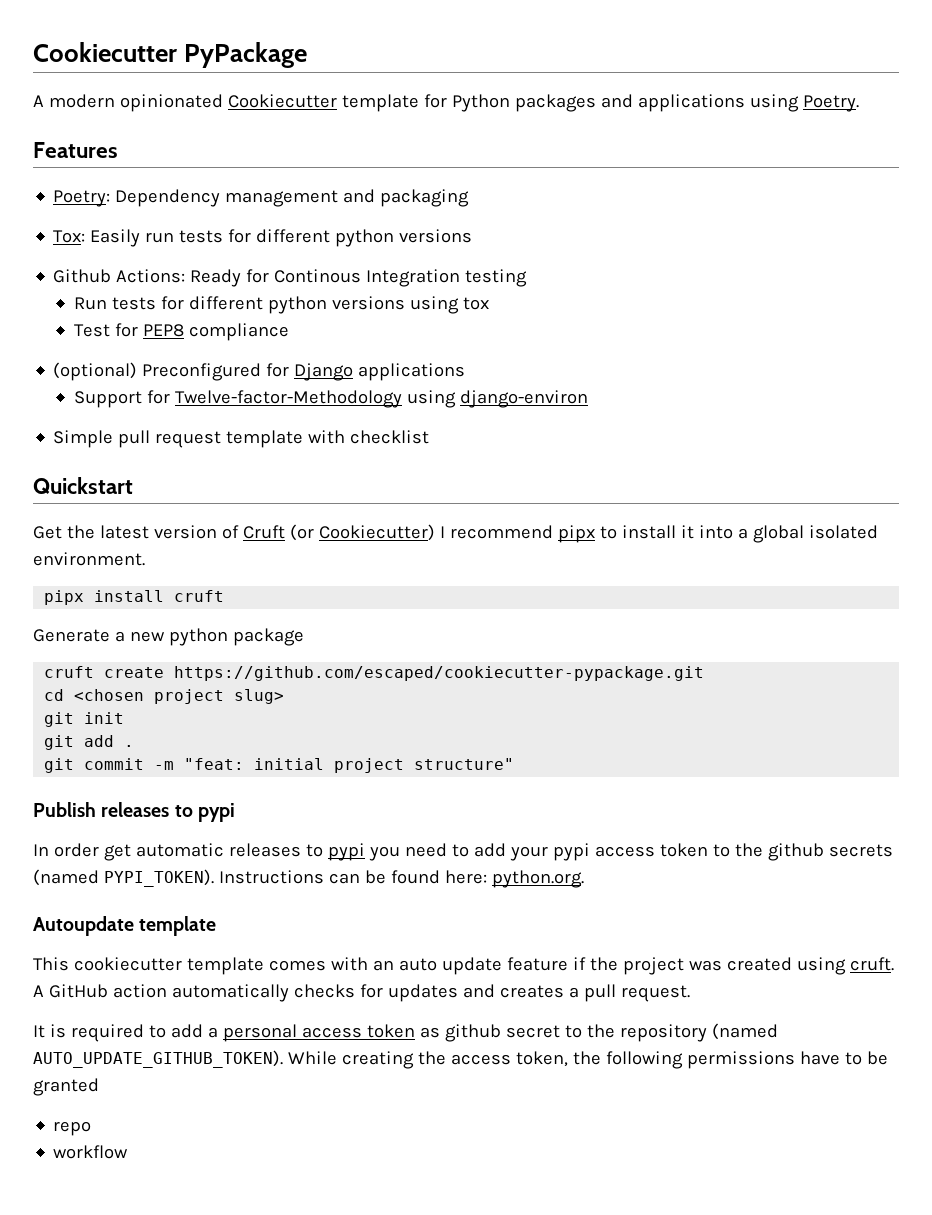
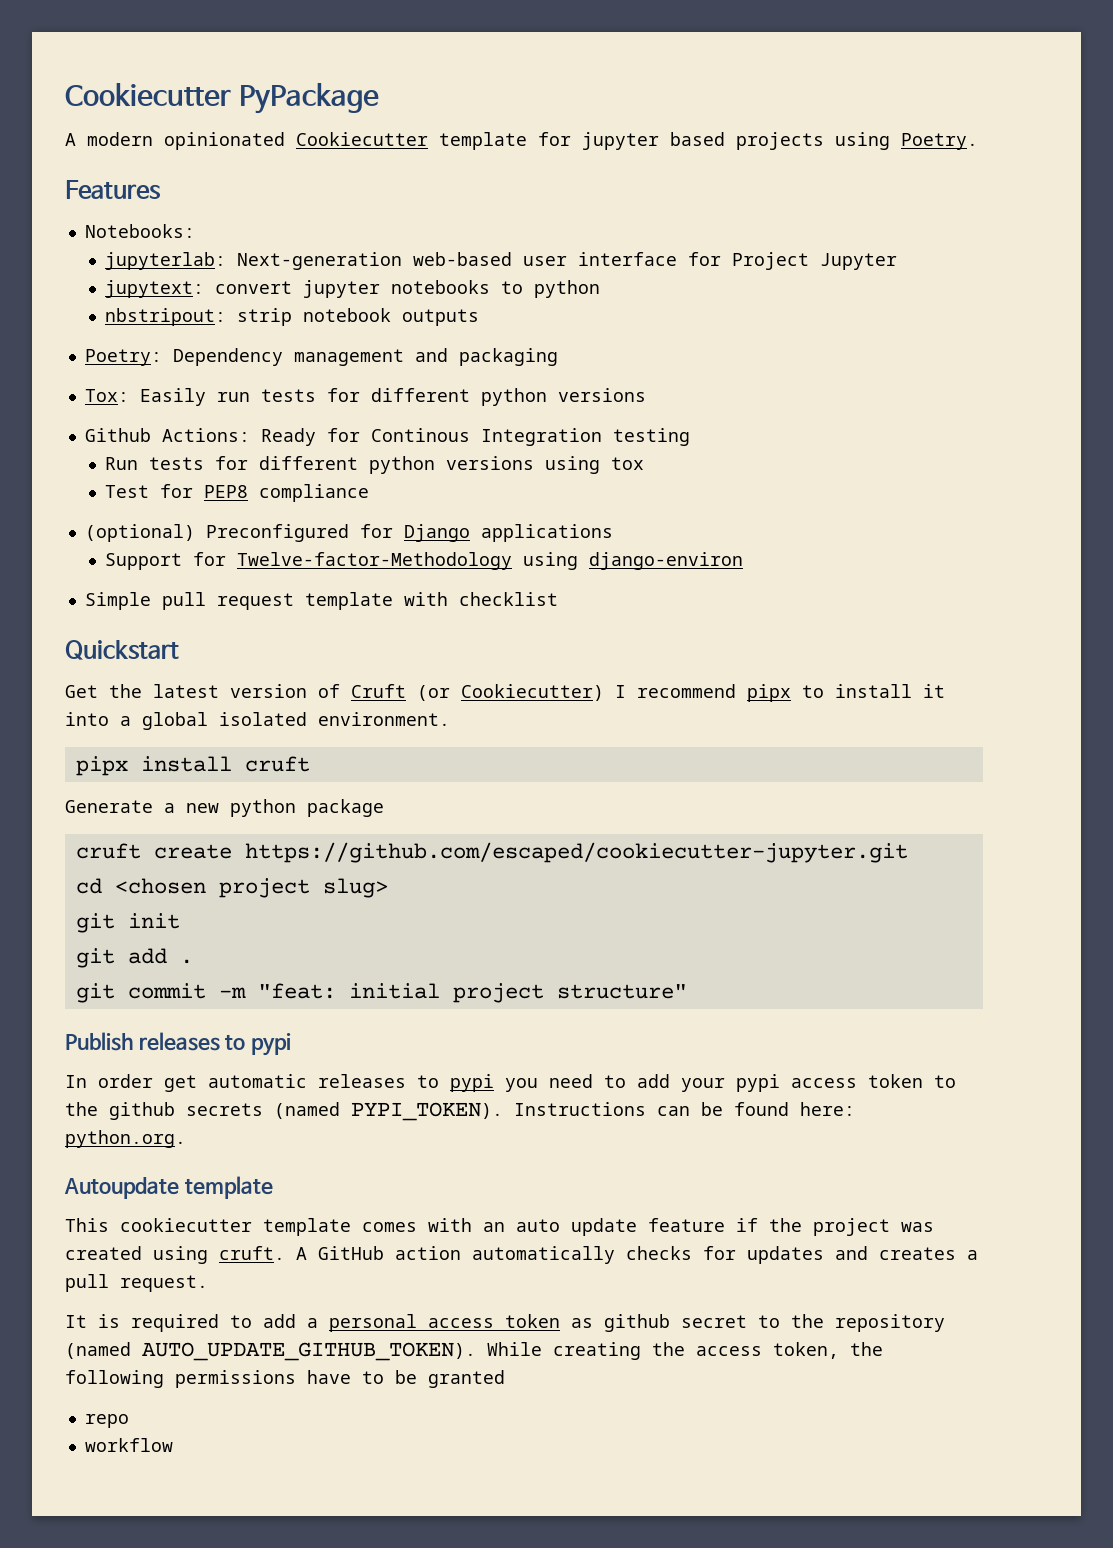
- A modern opinionated Cookiecutter template for Python packages and applications using Poetry.
+ A modern opinionated Cookiecutter template for jupyter based projects using Poetry.
+ Notebooks:
+ jupyterlab: Next-generation web-based user interface for Project Jupyter
+ jupytext: convert jupyter notebooks to python
+ nbstripout: strip notebook outputs
- cruft create https://github.com/escaped/cookiecutter-pypackage.git
+ cruft create https://github.com/escaped/cookiecutter-jupyter.git

